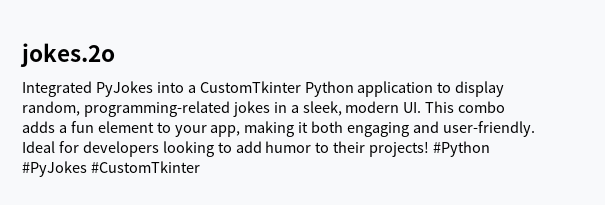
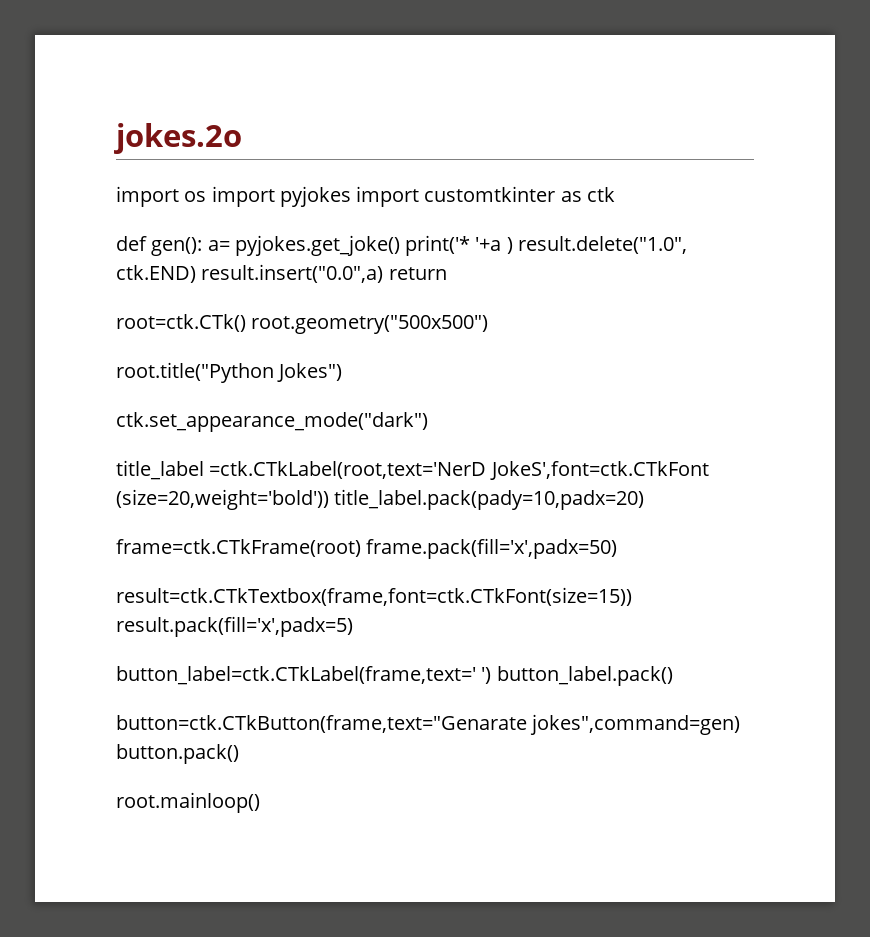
- Integrated PyJokes into a CustomTkinter Python application to display random, programming-related jokes in a sleek, modern UI. This combo adds a fun element to your app, making it both engaging and user-friendly. Ideal for developers looking to add humor to their projects! #Python #PyJokes #CustomTkinter
+ import os import pyjokes import customtkinter as ctk
+ def gen(): a= pyjokes.get_joke() print('* '+a ) result.delete("1.0", ctk.END) result.insert("0.0",a) return
+ root=ctk.CTk() root.geometry("500x500")
+ root.title("Python Jokes")
+ ctk.set_appearance_mode("dark")
+ title_label =ctk.CTkLabel(root,text='NerD JokeS',font=ctk.CTkFont (size=20,weight='bold')) title_label.pack(pady=10,padx=20)
+ frame=ctk.CTkFrame(root) frame.pack(fill='x',padx=50)
+ result=ctk.CTkTextbox(frame,font=ctk.CTkFont(size=15)) result.pack(fill='x',padx=5)
+ button_label=ctk.CTkLabel(frame,text=' ') button_label.pack()
+ button=ctk.CTkButton(frame,text="Genarate jokes",command=gen) button.pack()
+ root.mainloop()

